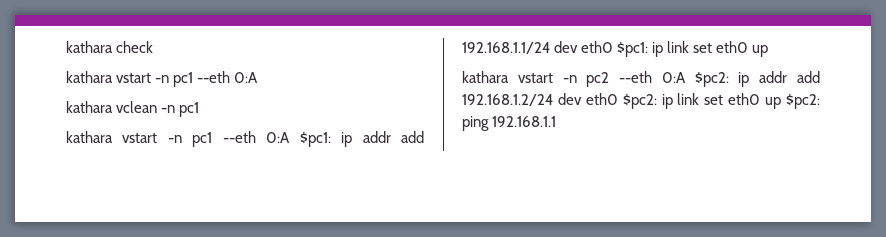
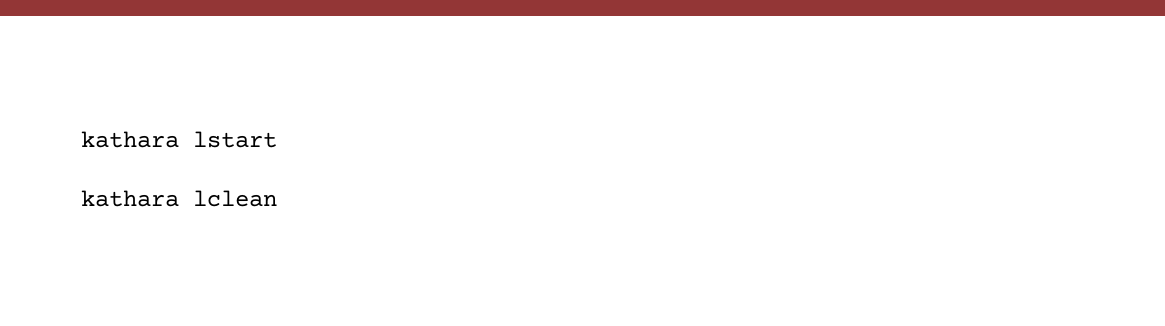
- kathara check
- kathara vstart -n pc1 --eth 0:A
- kathara vclean -n pc1
- kathara vstart -n pc1 --eth 0:A $pc1: ip addr add 192.168.1.1/24 dev eth0 $pc1: ip link set eth0 up
- kathara vstart -n pc2 --eth 0:A $pc2: ip addr add 192.168.1.2/24 dev eth0 $pc2: ip link set eth0 up $pc2: ping 192.168.1.1
+ kathara lstart
+ kathara lclean

